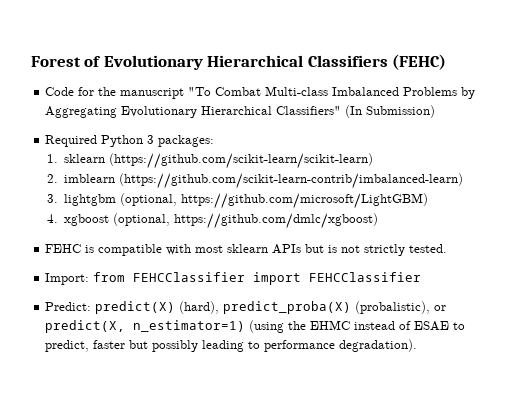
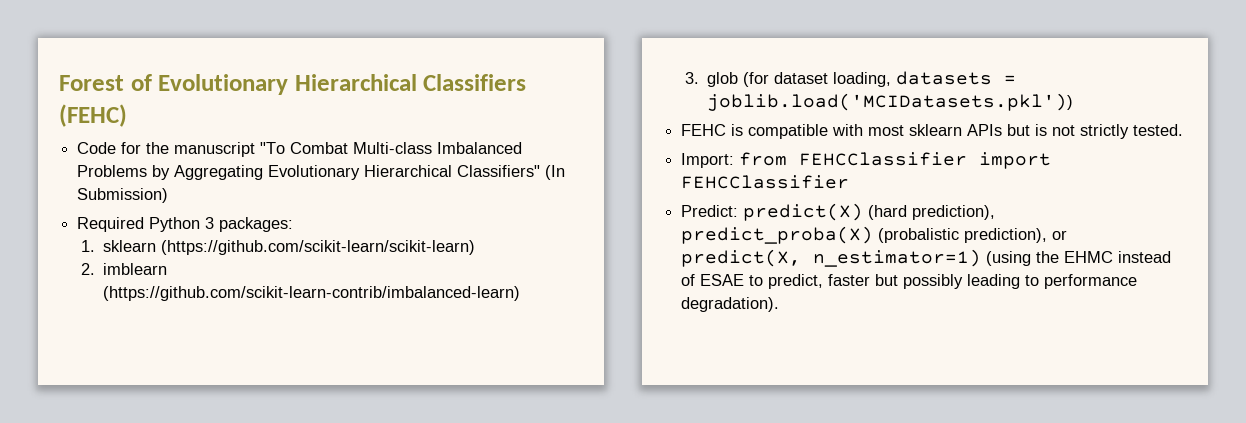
- 3. lightgbm (optional, https://github.com/microsoft/LightGBM)
- 4. xgboost (optional, https://github.com/dmlc/xgboost)
+ 3. glob (for dataset loading, datasets = joblib.load('MCIDatasets.pkl'))
- Predict: predict(X) (hard), predict_proba(X) (probalistic), or predict(X, n_estimator=1) (using the EHMC instead of ESAE to predict, faster but possibly leading to performance degradation).
+ Predict: predict(X) (hard prediction), predict_proba(X) (probalistic prediction), or predict(X, n_estimator=1) (using the EHMC instead of ESAE to predict, faster but possibly leading to performance degradation).

